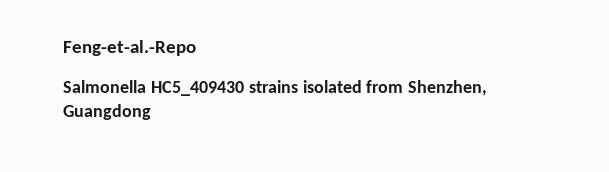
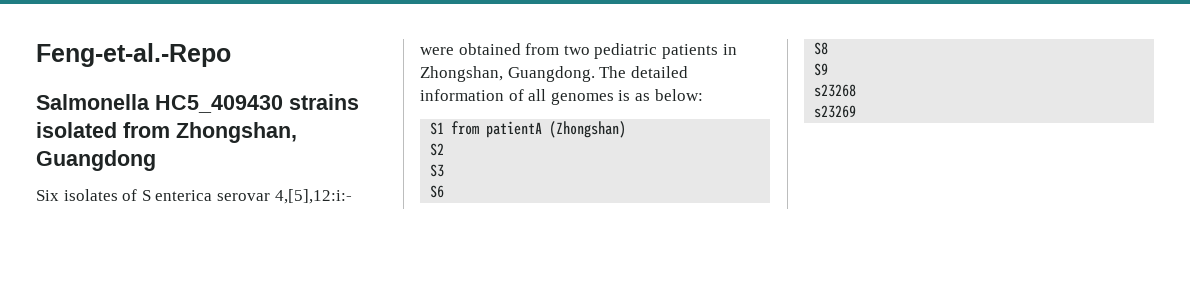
- Salmonella HC5_409430 strains isolated from Shenzhen, Guangdong
+ Salmonella HC5_409430 strains isolated from Zhongshan, Guangdong
+ Six isolates of S enterica serovar 4,[5],12:i:- were obtained from two pediatric patients in Zhongshan, Guangdong. The detailed information of all genomes is as below:
+ S1 from patientA (Zhongshan)
+ S2
+ S3
+ S6
+ S8
+ S9
+ s23268
+ s23269

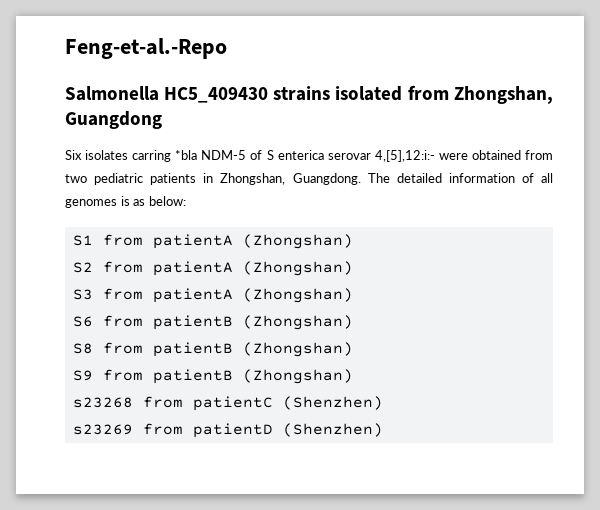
- Six isolates of S enterica serovar 4,[5],12:i:- were obtained from two pediatric patients in Zhongshan, Guangdong.
+ Six isolates carring *bla NDM-5 of S enterica serovar 4,[5],12:i:- were obtained from two pediatric patients in Zhongshan, Guangdong.
- S2
- S3
- S6
- S8
- S9
- s23268
- s23269
+ S2 from patientA (Zhongshan)
+ S3 from patientA (Zhongshan)
+ S6 from patientB (Zhongshan)
+ S8 from patientB (Zhongshan)
+ S9 from patientB (Zhongshan)
+ s23268 from patientC (Shenzhen)
+ s23269 from patientD (Shenzhen)

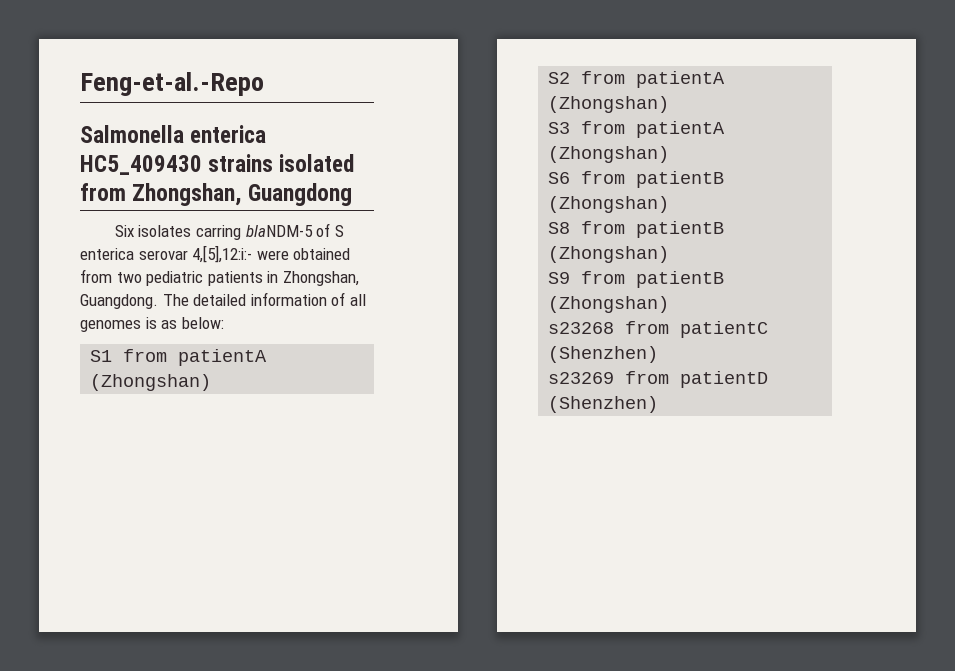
- Salmonella HC5_409430 strains isolated from Zhongshan, Guangdong
+ Salmonella enterica HC5_409430 strains isolated from Zhongshan, Guangdong
- Six isolates carring *bla NDM-5 of S enterica serovar 4,[5],12:i:- were obtained from two pediatric patients in Zhongshan, Guangdong.
+ Six isolates carring blaNDM-5 of S enterica serovar 4,[5],12:i:- were obtained from two pediatric patients in Zhongshan, Guangdong.

